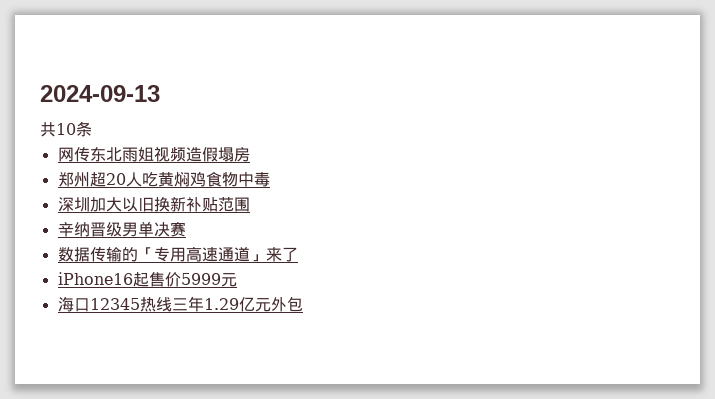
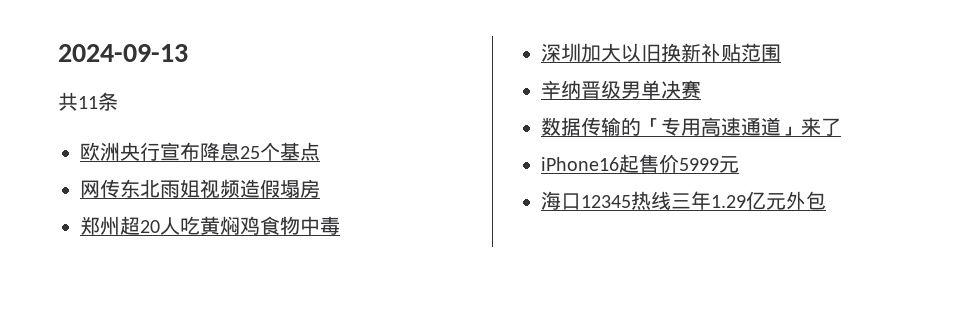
- 共10条
+ 共11条
+ 欧洲央行宣布降息25个基点

